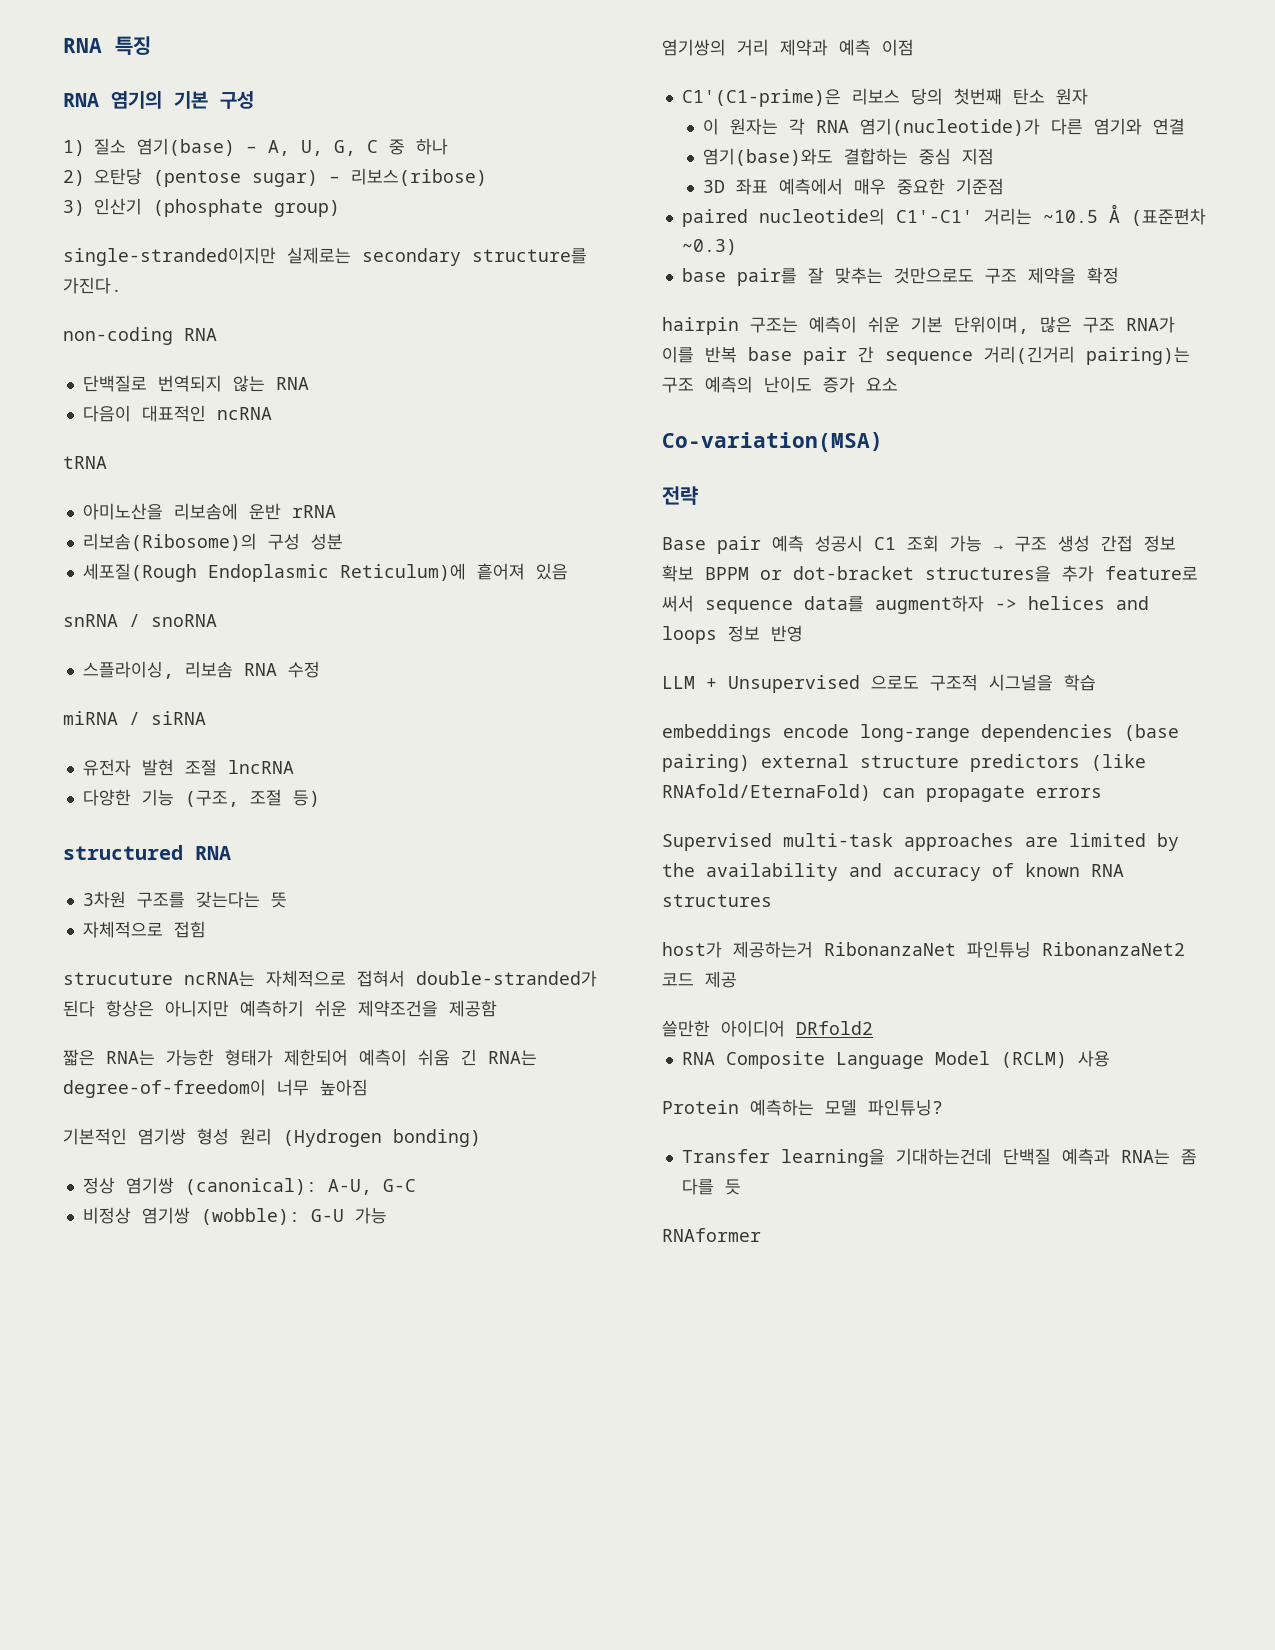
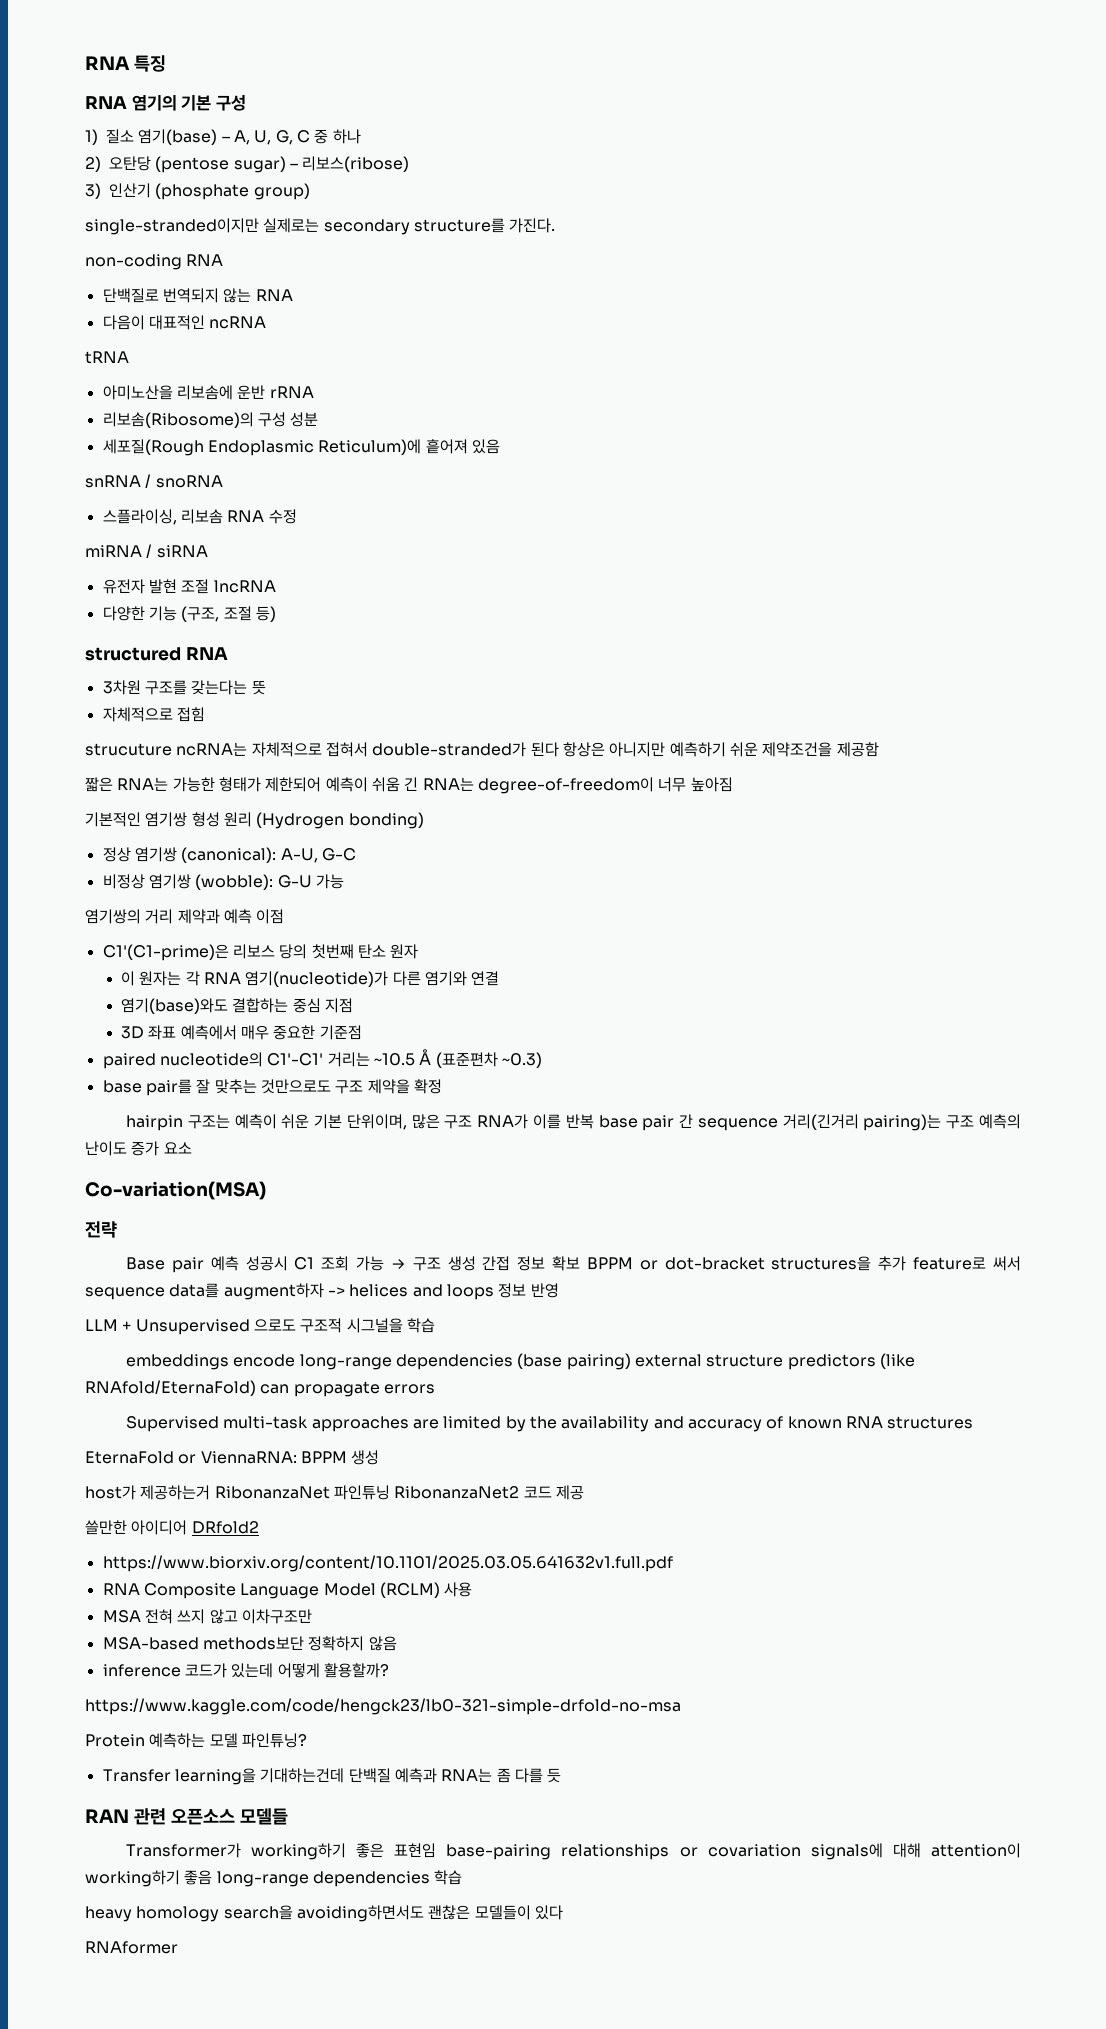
+ EternaFold or ViennaRNA: BPPM 생성
+ https://www.biorxiv.org/content/10.1101/2025.03.05.641632v1.full.pdf
+ MSA 전혀 쓰지 않고 이차구조만
+ MSA-based methods보단 정확하지 않음
+ inference 코드가 있는데 어떻게 활용할까?
+ https://www.kaggle.com/code/hengck23/lb0-321-simple-drfold-no-msa
+ RAN 관련 오픈소스 모델들
+ Transformer가 working하기 좋은 표현임 base-pairing relationships or covariation signals에 대해 attention이 working하기 좋음 long-range dependencies 학습
+ heavy homology search을 avoiding하면서도 괜찮은 모델들이 있다

